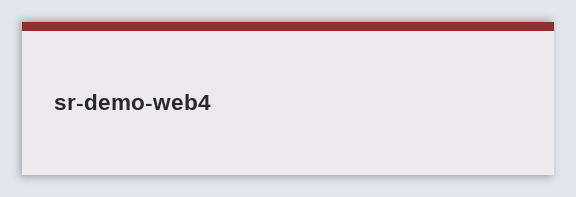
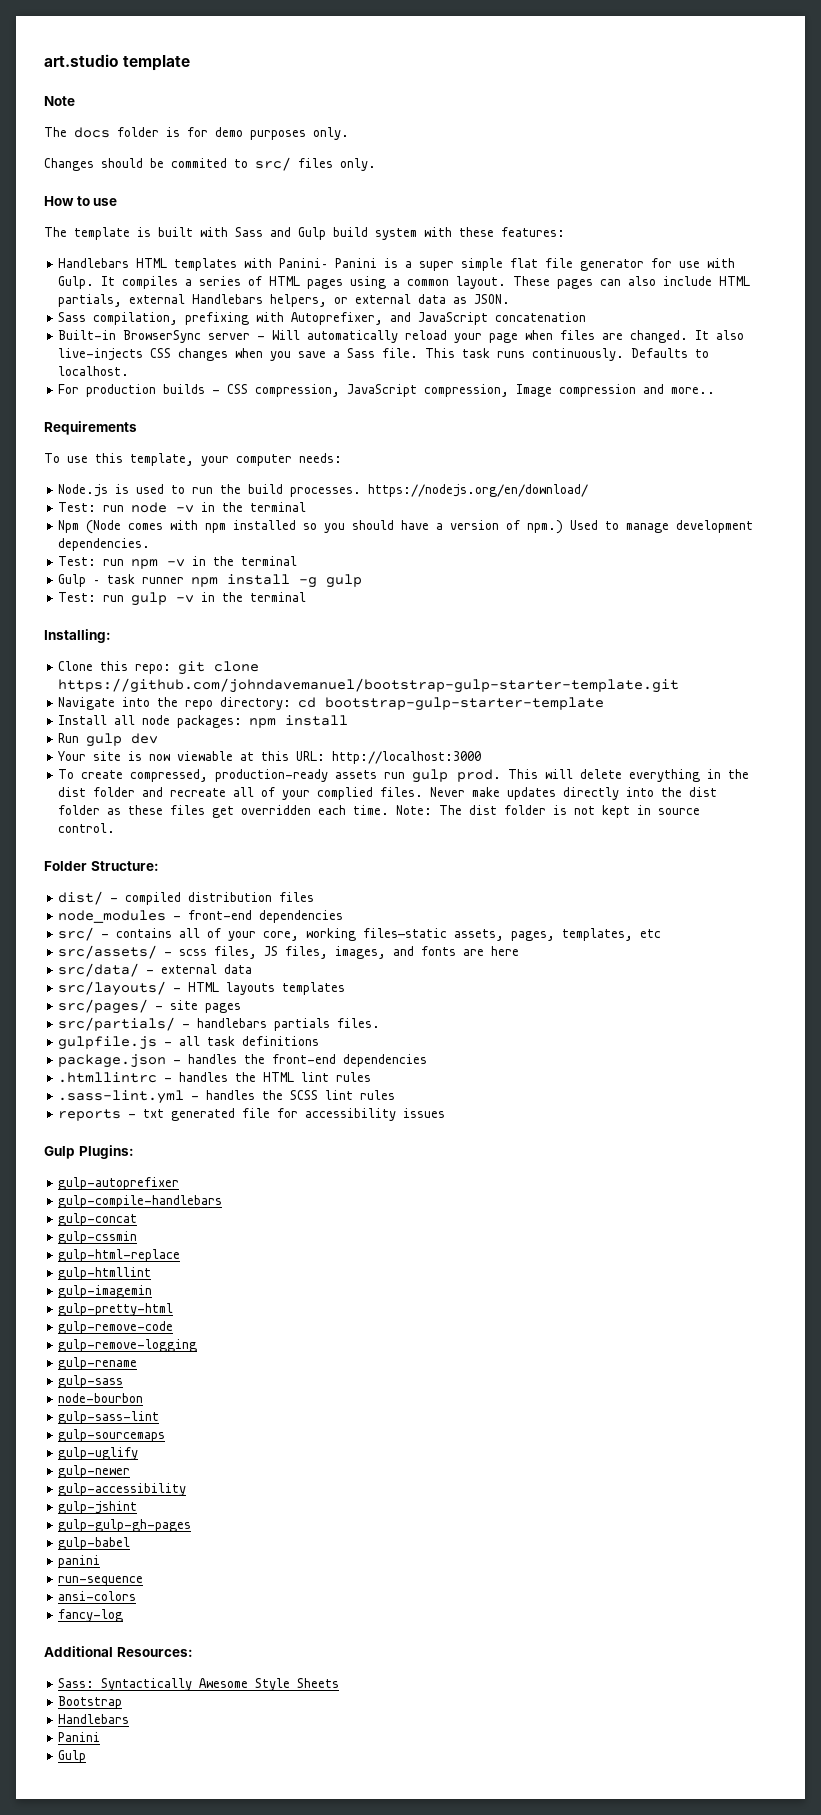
- sr-demo-web4
+ art.studio template
+ Note
+ The docs folder is for demo purposes only.
+ Changes should be commited to src/ files only.
+ How to use
+ The template is built with Sass and Gulp build system with these features:
+ Handlebars HTML templates with Panini– Panini is a super simple flat file generator for use with Gulp. It compiles a series of HTML pages using a common layout. These pages can also include HTML partials, external Handlebars helpers, or external data as JSON.
+ Sass compilation, prefixing with Autoprefixer, and JavaScript concatenation
+ Built-in BrowserSync server - Will automatically reload your page when files are changed. It also live-injects CSS changes when you save a Sass file. This task runs continuously. Defaults to localhost.
+ For production builds - CSS compression, JavaScript compression, Image compression and more..
+ Requirements
+ To use this template, your computer needs:
+ Node.js is used to run the build processes. https://nodejs.org/en/download/
+ Test: run node -v in the terminal
+ Npm (Node comes with npm installed so you should have a version of npm.) Used to manage development dependencies.
+ Test: run npm -v in the terminal
+ Gulp – task runner npm install -g gulp
+ Test: run gulp -v in the terminal
+ Installing:
+ Clone this repo: git clone https://github.com/johndavemanuel/bootstrap-gulp-starter-template.git
+ Navigate into the repo directory: cd bootstrap-gulp-starter-template
+ Install all node packages: npm install
+ Run gulp dev
+ Your site is now viewable at this URL: http://localhost:3000
+ To create compressed, production-ready assets run gulp prod. This will delete everything in the dist folder and recreate all of your complied files. Never make updates directly into the dist folder as these files get overridden each time. Note: The dist folder is not kept in source control.
+ Folder Structure:
+ dist/ - compiled distribution files
+ node_modules - front-end dependencies
+ src/ - contains all of your core, working files—static assets, pages, templates, etc
+ src/assets/ - scss files, JS files, images, and fonts are here
+ src/data/ - external data
+ src/layouts/ - HTML layouts templates
+ src/pages/ - site pages
+ src/partials/ - handlebars partials files.
+ gulpfile.js - all task definitions
+ package.json - handles the front-end dependencies
+ .htmllintrc - handles the HTML lint rules
+ .sass-lint.yml - handles the SCSS lint rules
+ reports - txt generated file for accessibility issues
+ Gulp Plugins:
+ gulp-autoprefixer
+ gulp-compile-handlebars
+ gulp-concat
+ gulp-cssmin
+ gulp-html-replace
+ gulp-htmllint
+ gulp-imagemin
+ gulp-pretty-html
+ gulp-remove-code
+ gulp-remove-logging
+ gulp-rename
+ gulp-sass
+ node-bourbon
+ gulp-sass-lint
+ gulp-sourcemaps
+ gulp-uglify
+ gulp-newer
+ gulp-accessibility
+ gulp-jshint
+ gulp-gulp-gh-pages
+ gulp-babel
+ panini
+ run-sequence
+ ansi-colors
+ fancy-log
+ Additional Resources:
+ Sass: Syntactically Awesome Style Sheets
+ Bootstrap
+ Handlebars
+ Panini
+ Gulp

